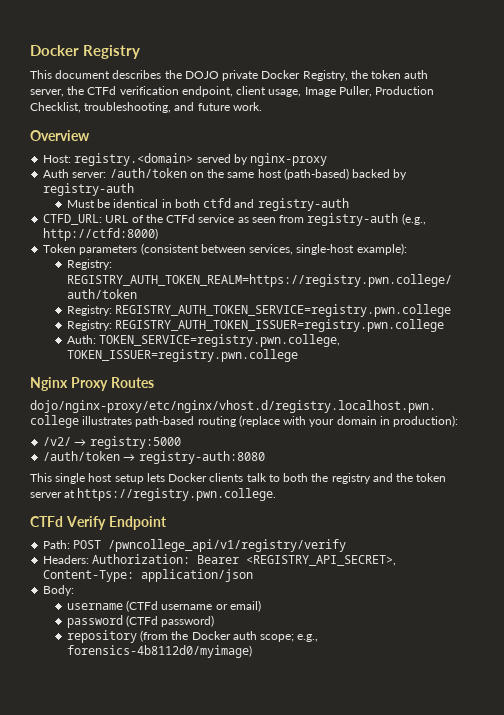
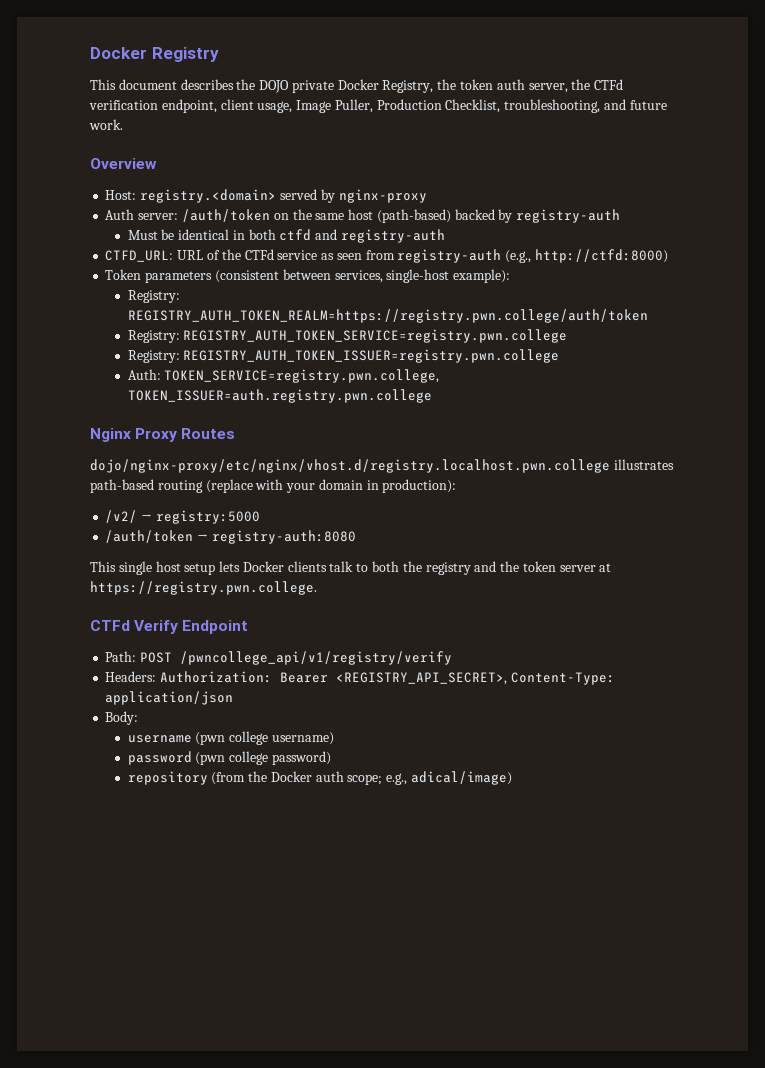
- Auth: TOKEN_SERVICE=registry.pwn.college, TOKEN_ISSUER=registry.pwn.college
+ Auth: TOKEN_SERVICE=registry.pwn.college, TOKEN_ISSUER=auth.registry.pwn.college
- username (CTFd username or email)
+ username (pwn college username)
- password (CTFd password)
+ password (pwn college password)
- repository (from the Docker auth scope; e.g., forensics-4b8112d0/myimage)
+ repository (from the Docker auth scope; e.g., adical/image)

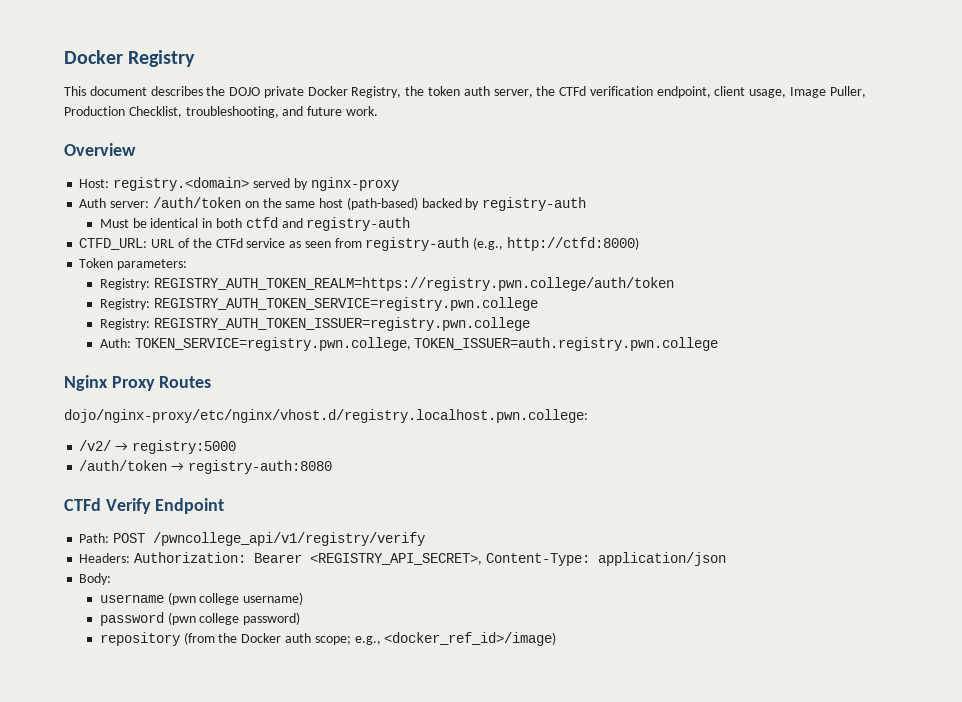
- Token parameters (consistent between services, single-host example):
+ Token parameters:
- dojo/nginx-proxy/etc/nginx/vhost.d/registry.localhost.pwn.college illustrates path-based routing (replace with your domain in production):
+ dojo/nginx-proxy/etc/nginx/vhost.d/registry.localhost.pwn.college:
- This single host setup lets Docker clients talk to both the registry and the token server at https://registry.pwn.college.
- repository (from the Docker auth scope; e.g., adical/image)
+ repository (from the Docker auth scope; e.g., <docker_ref_id>/image)

